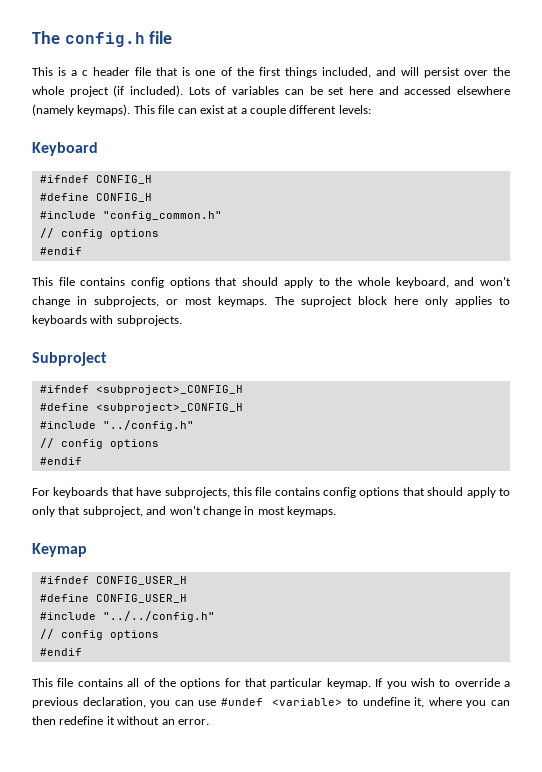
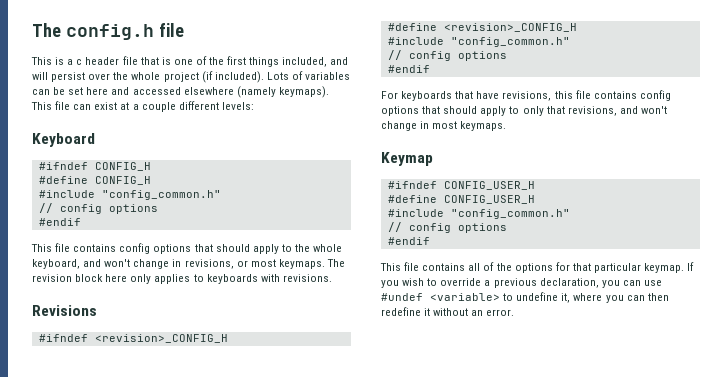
- This file contains config options that should apply to the whole keyboard, and won't change in subprojects, or most keymaps.
+ This file contains config options that should apply to the whole keyboard, and won't change in revisions, or most keymaps.
- The suproject block here only applies to keyboards with subprojects.
- Subproject
- #ifndef <subproject>_CONFIG_H
- #define <subproject>_CONFIG_H
- #include "../config.h"
+ The revision block here only applies to keyboards with revisions.
+ Revisions
+ #ifndef <revision>_CONFIG_H
+ #define <revision>_CONFIG_H
+ #include "config_common.h"
- For keyboards that have subprojects, this file contains config options that should apply to only that subproject, and won't change in most keymaps.
+ For keyboards that have revisions, this file contains config options that should apply to only that revisions, and won't change in most keymaps.
  #define CONFIG_USER_H
- #include "../../config.h"
+ #include "config_common.h"

